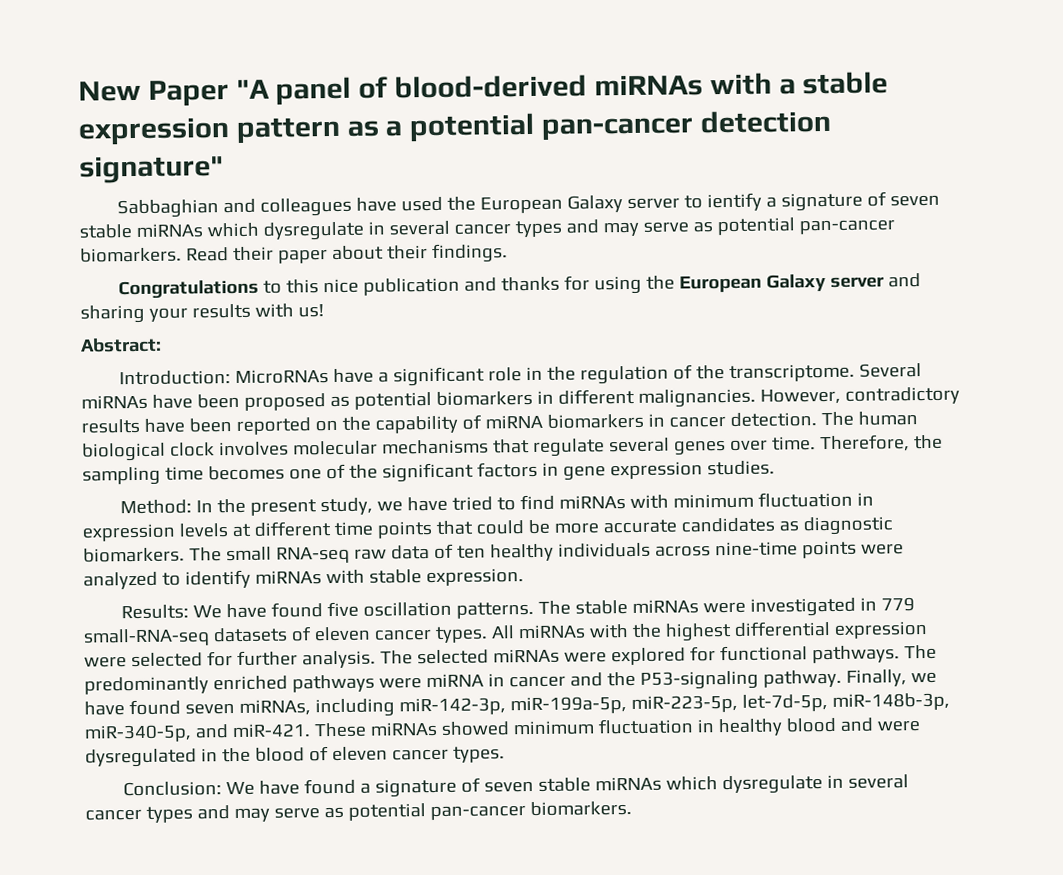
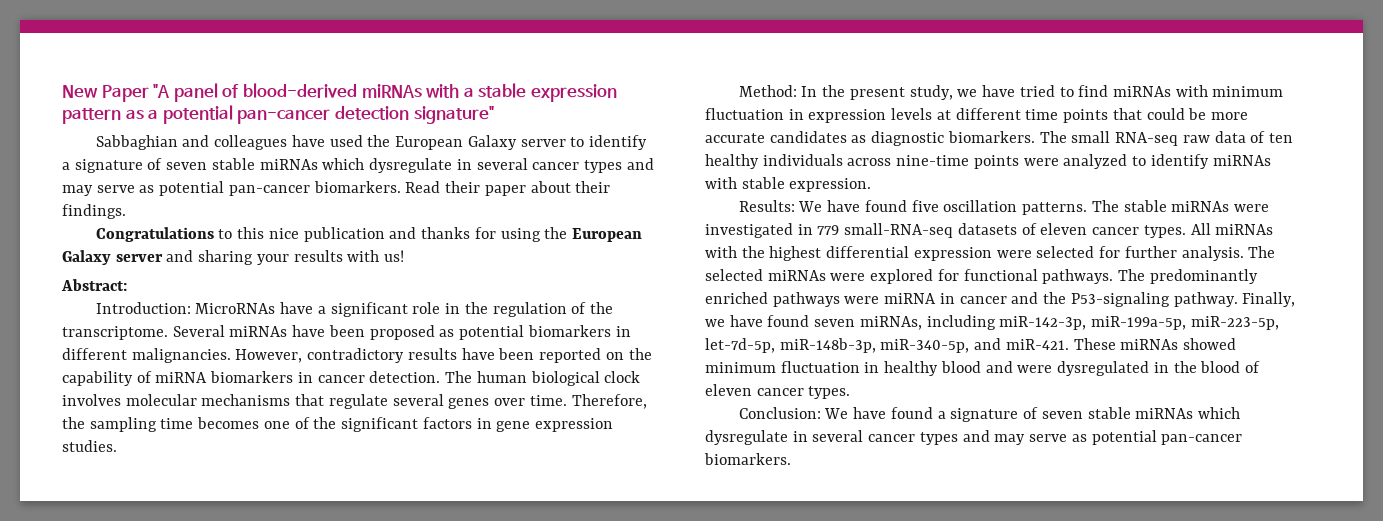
- Sabbaghian and colleagues have used the European Galaxy server to ientify a signature of seven stable miRNAs which dysregulate in several cancer types and may serve as potential pan-cancer biomarkers.
+ Sabbaghian and colleagues have used the European Galaxy server to identify a signature of seven stable miRNAs which dysregulate in several cancer types and may serve as potential pan-cancer biomarkers.

